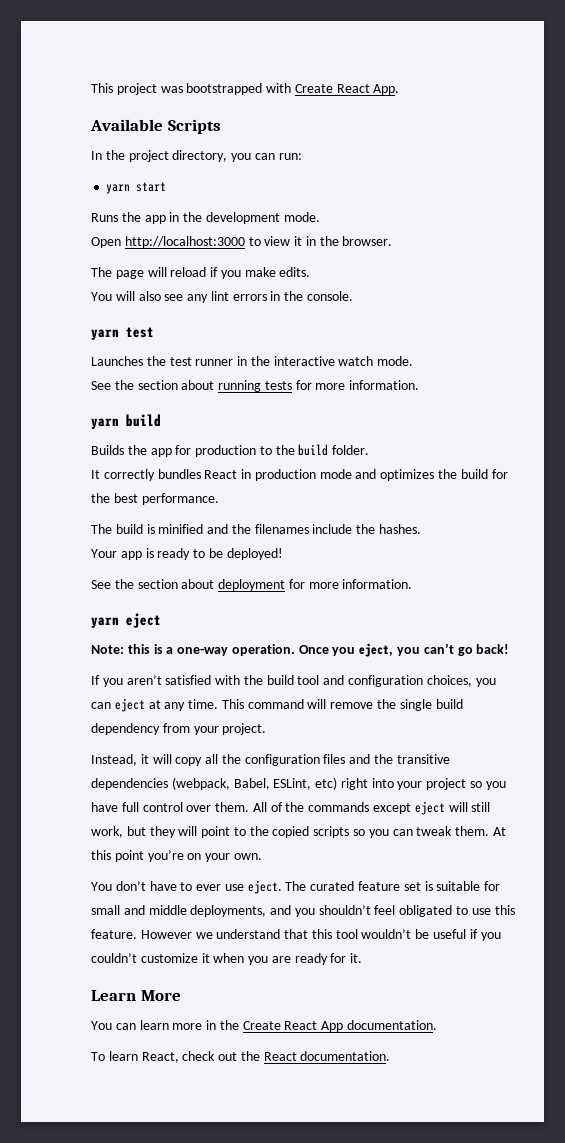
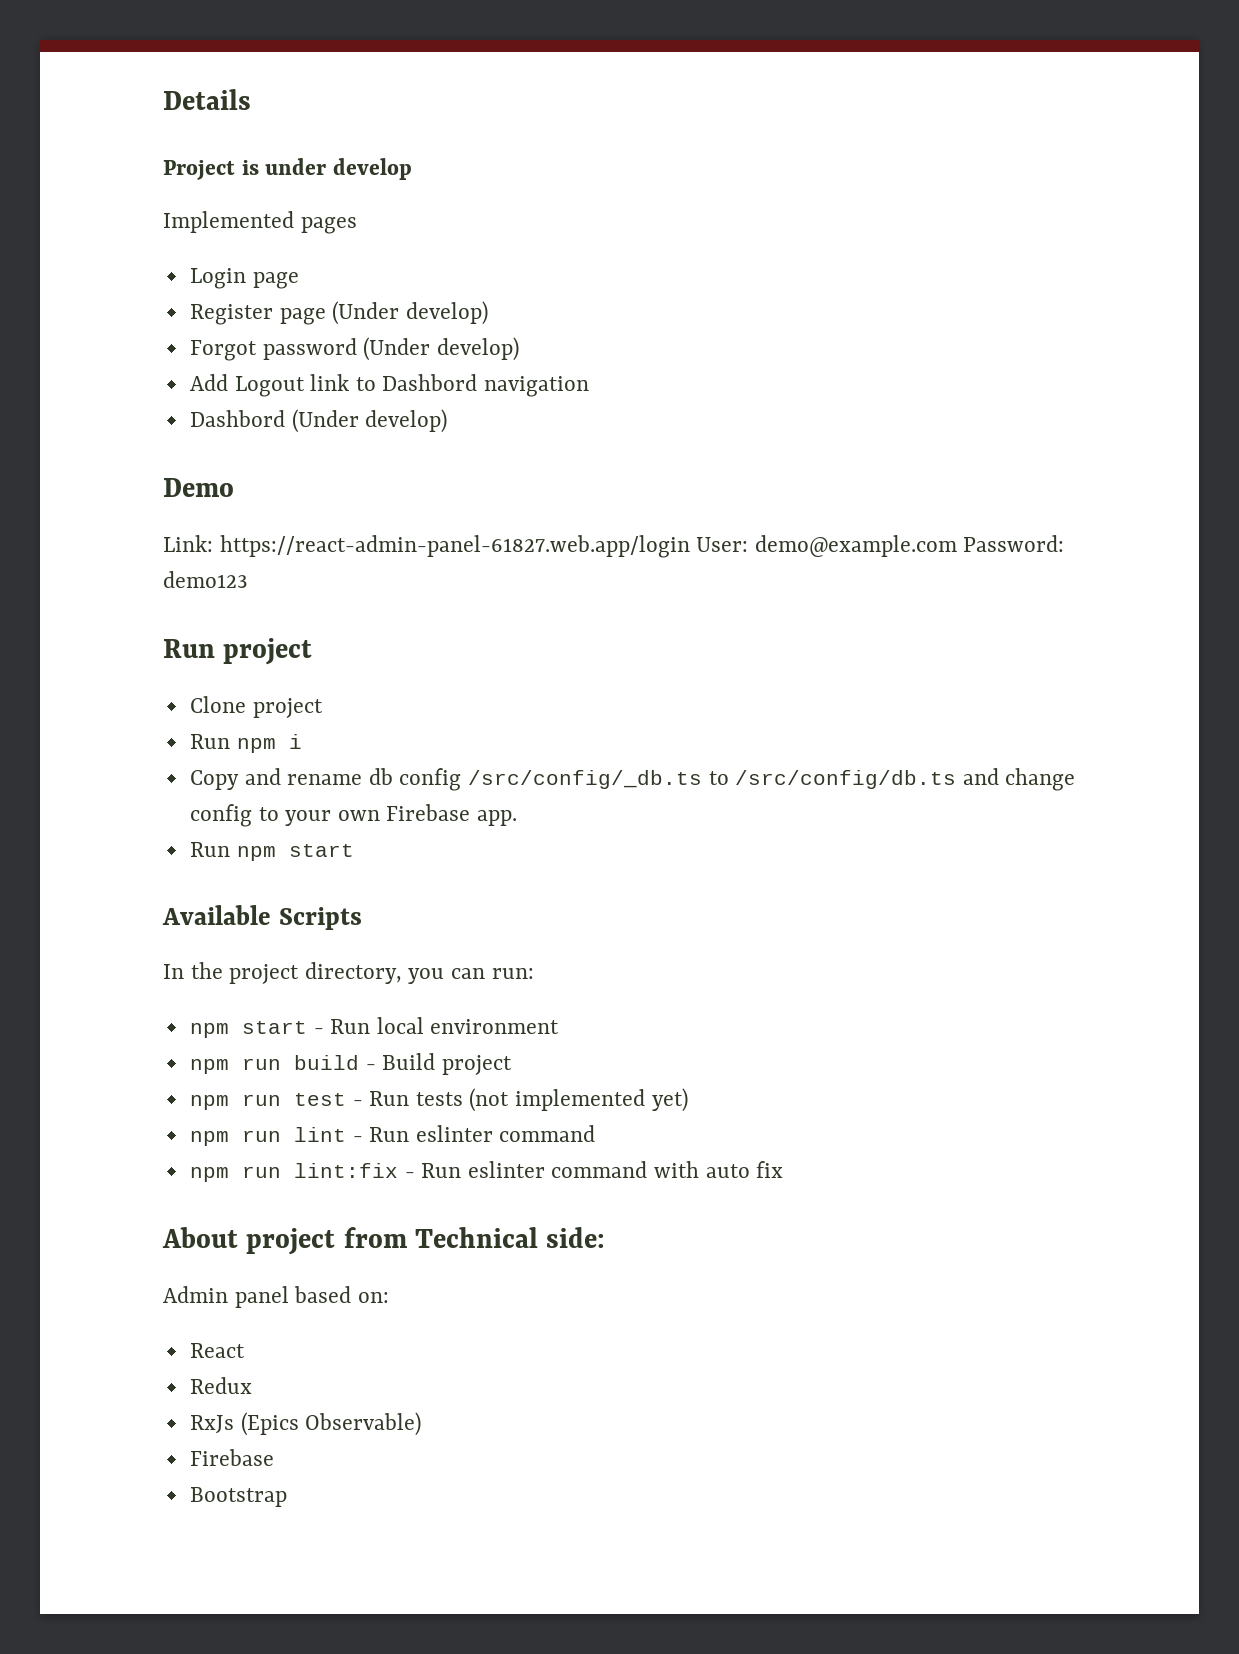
- This project was bootstrapped with Create React App.
+ Details
+ Project is under develop
+ Implemented pages
+ Login page
+ Register page (Under develop)
+ Forgot password (Under develop)
+ Add Logout link to Dashbord navigation
+ Dashbord (Under develop)
+ Demo
+ Link: https://react-admin-panel-61827.web.app/login User: demo@example.com Password: demo123
+ Run project
+ Clone project
+ Run npm i
+ Copy and rename db config /src/config/_db.ts to /src/config/db.ts and change config to your own Firebase app.
+ Run npm start
- yarn start
- Runs the app in the development mode.
- Open http://localhost:3000 to view it in the browser.
- The page will reload if you make edits.
- You will also see any lint errors in the console.
- yarn test
- Launches the test runner in the interactive watch mode.
- See the section about running tests for more information.
- yarn build
- Builds the app for production to the build folder.
- It correctly bundles React in production mode and optimizes the build for the best performance.
- The build is minified and the filenames include the hashes.
- Your app is ready to be deployed!
- See the section about deployment for more information.
- yarn eject
- Note: this is a one-way operation. Once you eject, you can’t go back!
- If you aren’t satisfied with the build tool and configuration choices, you can eject at any time. This command will remove the single build dependency from your project.
- Instead, it will copy all the configuration files and the transitive dependencies (webpack, Babel, ESLint, etc) right into your project so you have full control over them. All of the commands except eject will still work, but they will point to the copied scripts so you can tweak them. At this point you’re on your own.
- You don’t have to ever use eject. The curated feature set is suitable for small and middle deployments, and you shouldn’t feel obligated to use this feature. However we understand that this tool wouldn’t be useful if you couldn’t customize it when you are ready for it.
- Learn More
- You can learn more in the Create React App documentation.
- To learn React, check out the React documentation.
+ npm start - Run local environment
+ npm run build - Build project
+ npm run test - Run tests (not implemented yet)
+ npm run lint - Run eslinter command
+ npm run lint:fix - Run eslinter command with auto fix
+ About project from Technical side:
+ Admin panel based on:
+ React
+ Redux
+ RxJs (Epics Observable)
+ Firebase
+ Bootstrap

